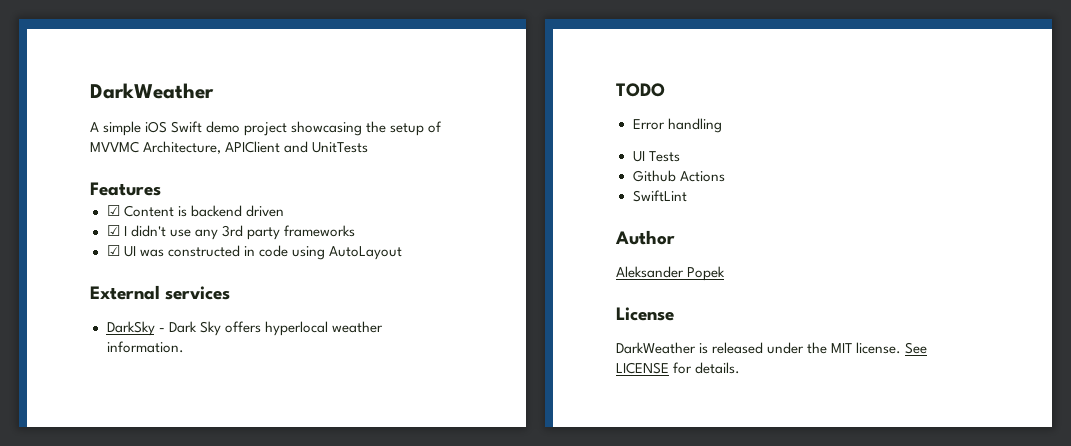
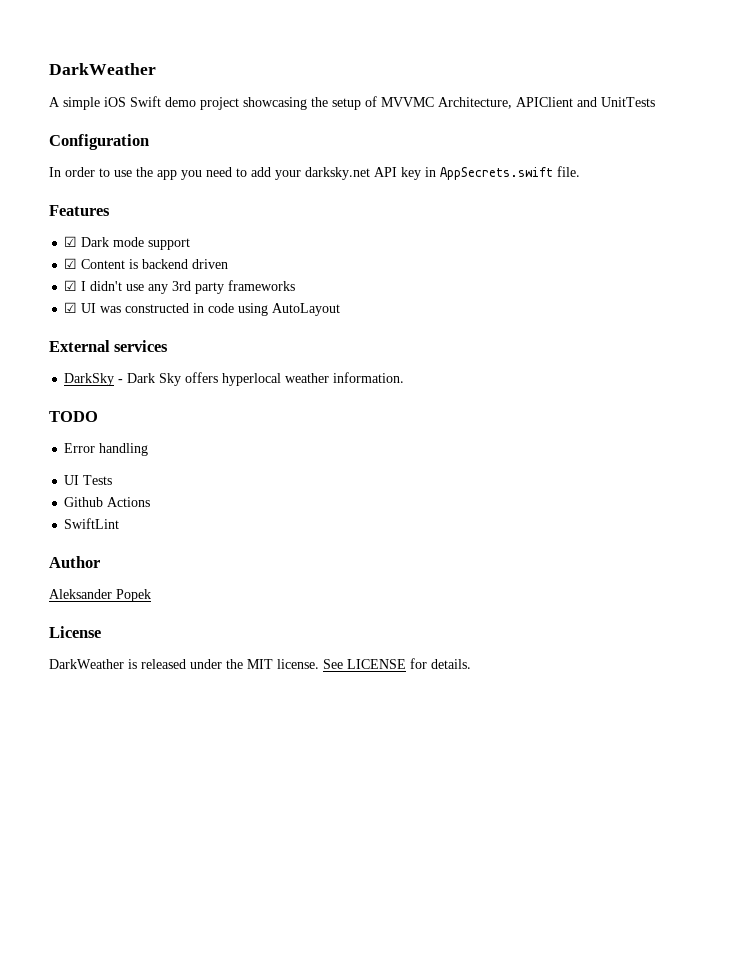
+ Configuration
+ In order to use the app you need to add your darksky.net API key in AppSecrets.swift file.
  Features
+ ☑ Dark mode support

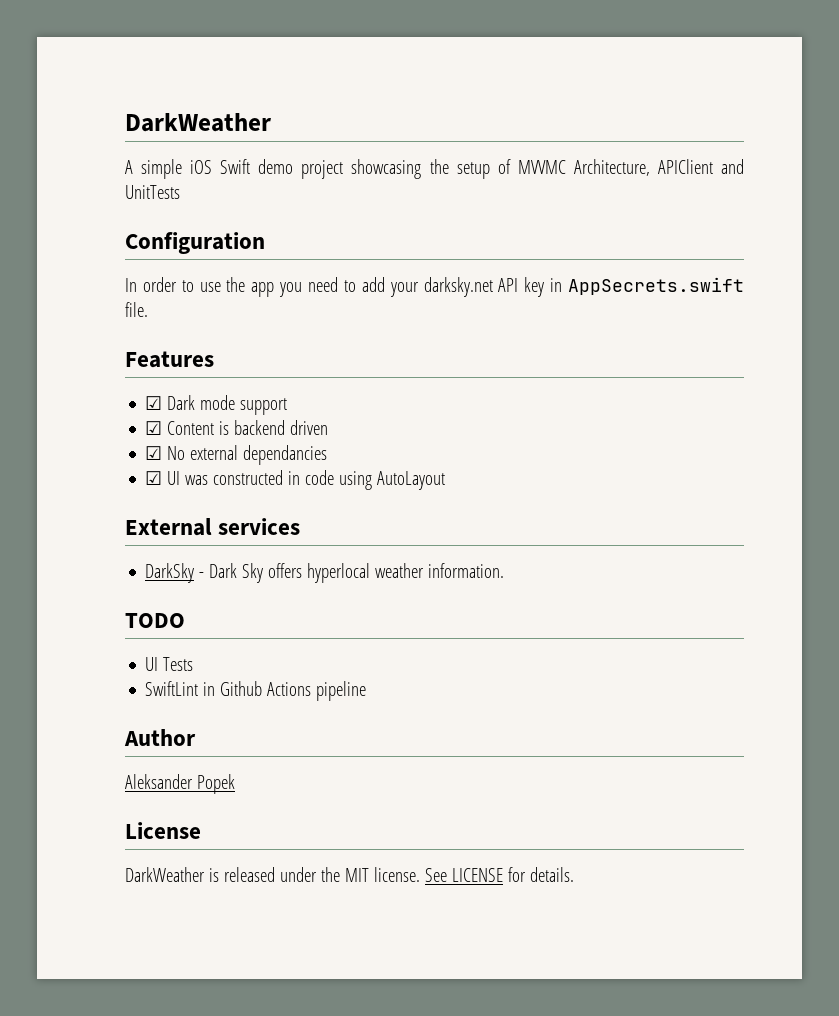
- ☑ I didn't use any 3rd party frameworks
+ ☑ No external dependancies
- Error handling
- Github Actions
- SwiftLint
+ SwiftLint in Github Actions pipeline

